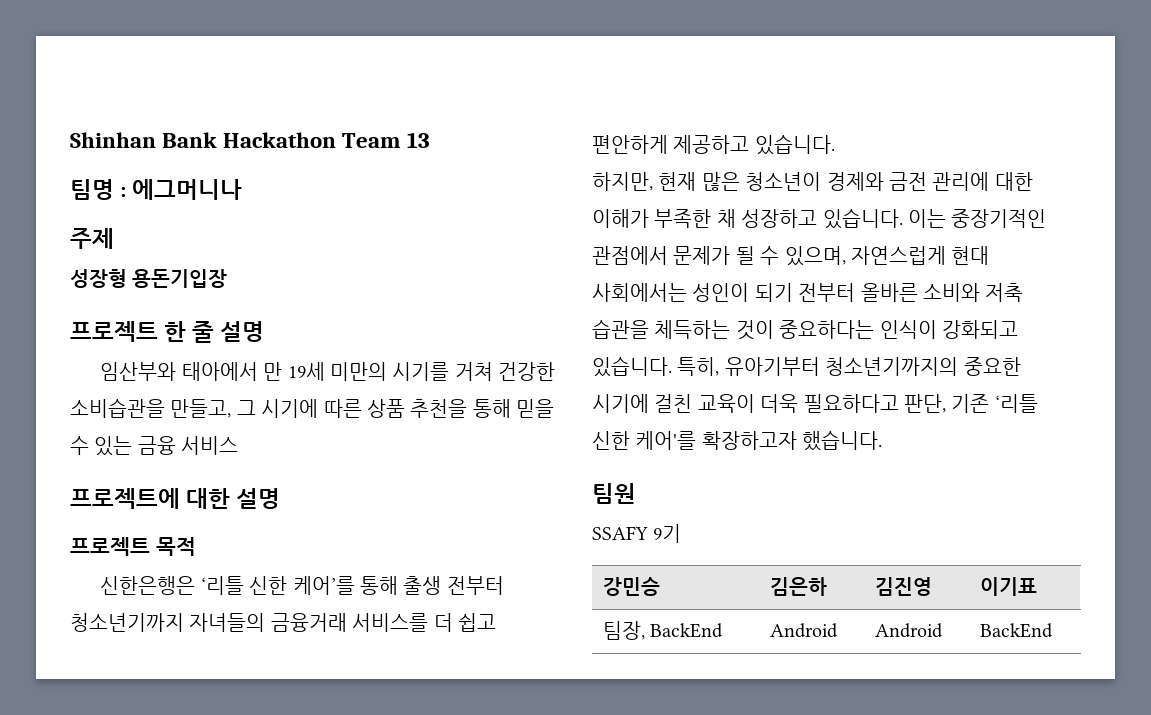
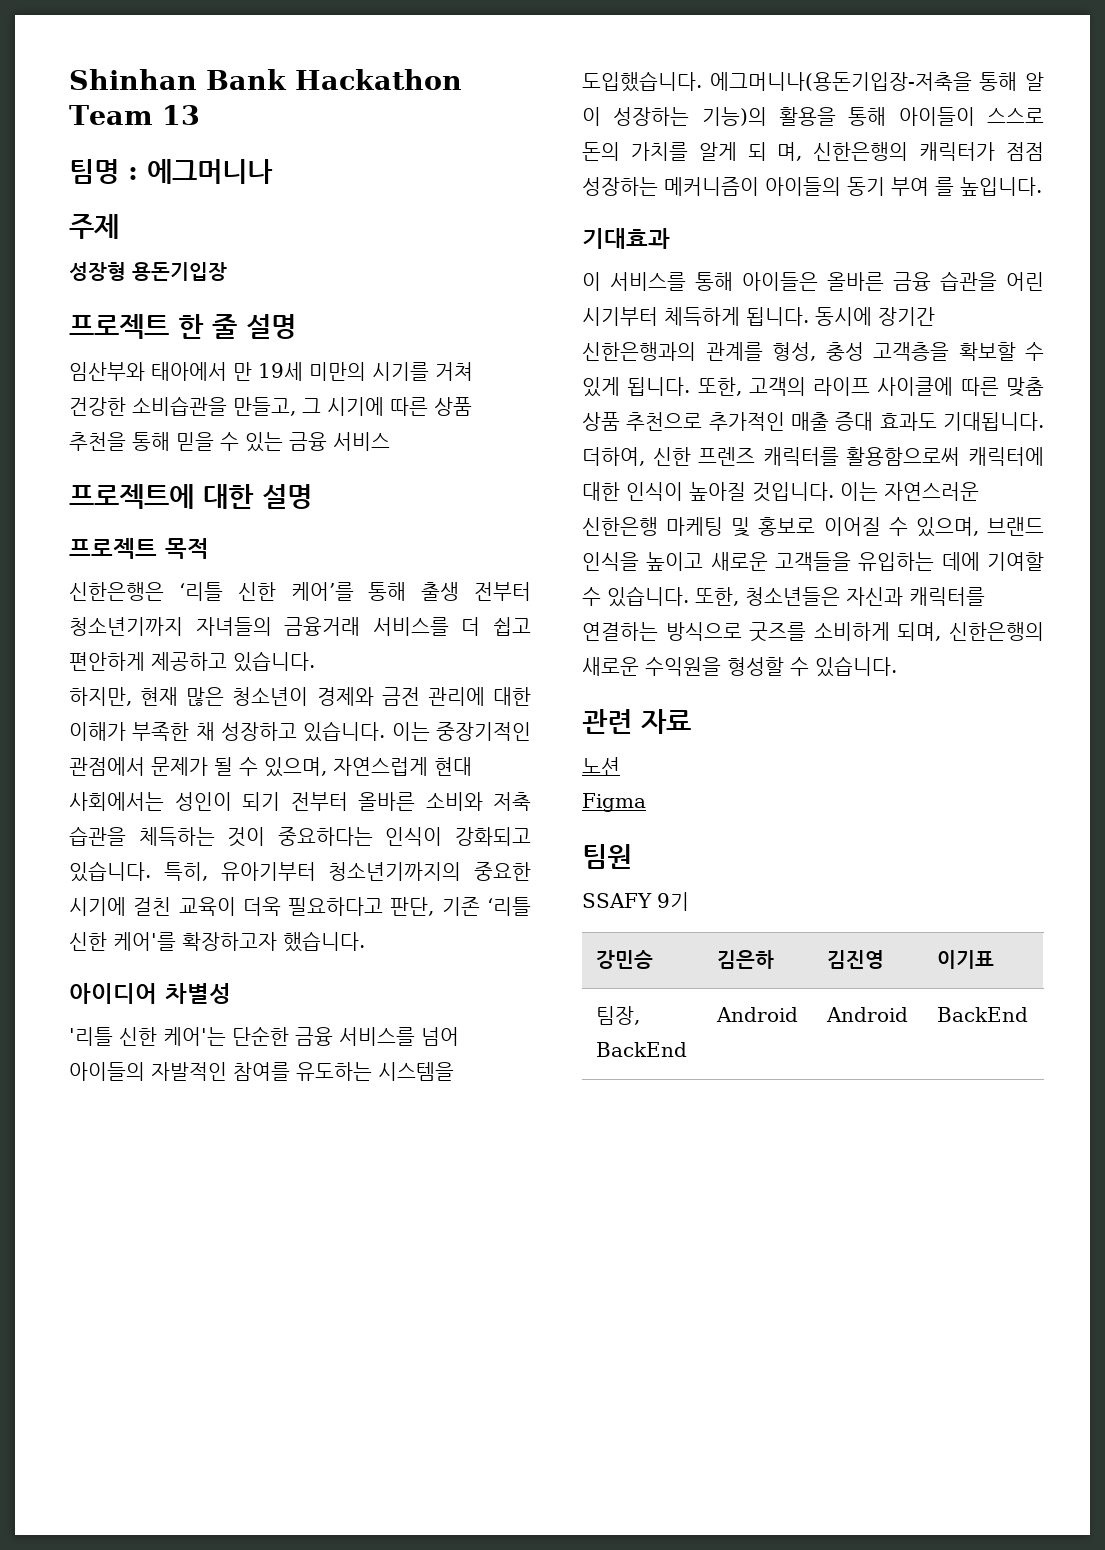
+ 아이디어 차별성
+ '리틀 신한 케어'는 단순한 금융 서비스를 넘어 아이들의 자발적인 참여를 유도하는 시스템을 도입했습니다. 에그머니나(용돈기입장-저축을 통해 알 이 성장하는 기능)의 활용을 통해 아이들이 스스로 돈의 가치를 알게 되 며, 신한은행의 캐릭터가 점점 성장하는 메커니즘이 아이들의 동기 부여 를 높입니다.
+ 기대효과
+ 이 서비스를 통해 아이들은 올바른 금융 습관을 어린 시기부터 체득하게 됩니다. 동시에 장기간 신한은행과의 관계를 형성, 충성 고객층을 확보할 수 있게 됩니다. 또한, 고객의 라이프 사이클에 따른 맞춤 상품 추천으로 추가적인 매출 증대 효과도 기대됩니다. 더하여, 신한 프렌즈 캐릭터를 활용함으로써 캐릭터에 대한 인식이 높아질 것입니다. 이는 자연스러운 신한은행 마케팅 및 홍보로 이어질 수 있으며, 브랜드 인식을 높이고 새로운 고객들을 유입하는 데에 기여할 수 있습니다. 또한, 청소년들은 자신과 캐릭터를 연결하는 방식으로 굿즈를 소비하게 되며, 신한은행의 새로운 수익원을 형성할 수 있습니다.
+ 관련 자료
+ 노션
+ Figma

